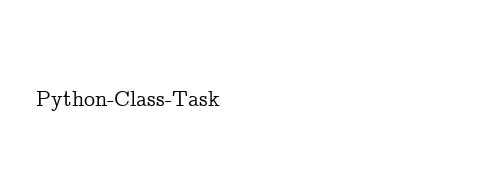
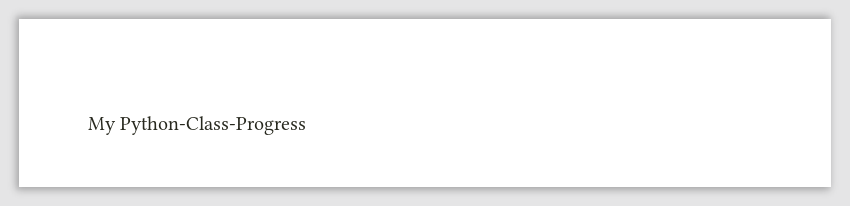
- Python-Class-Task
+ My Python-Class-Progress

